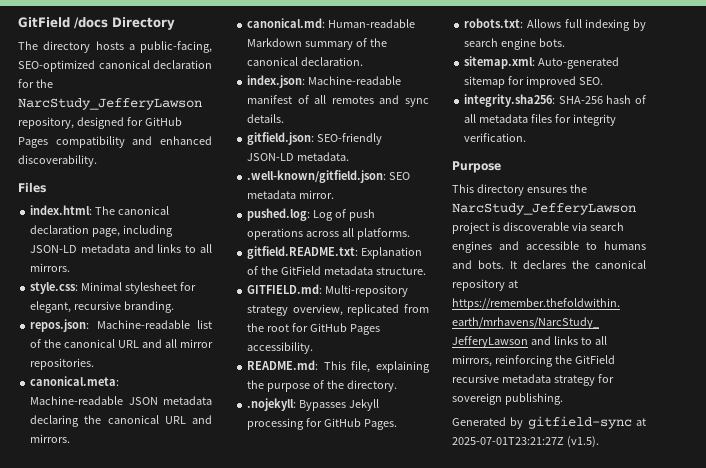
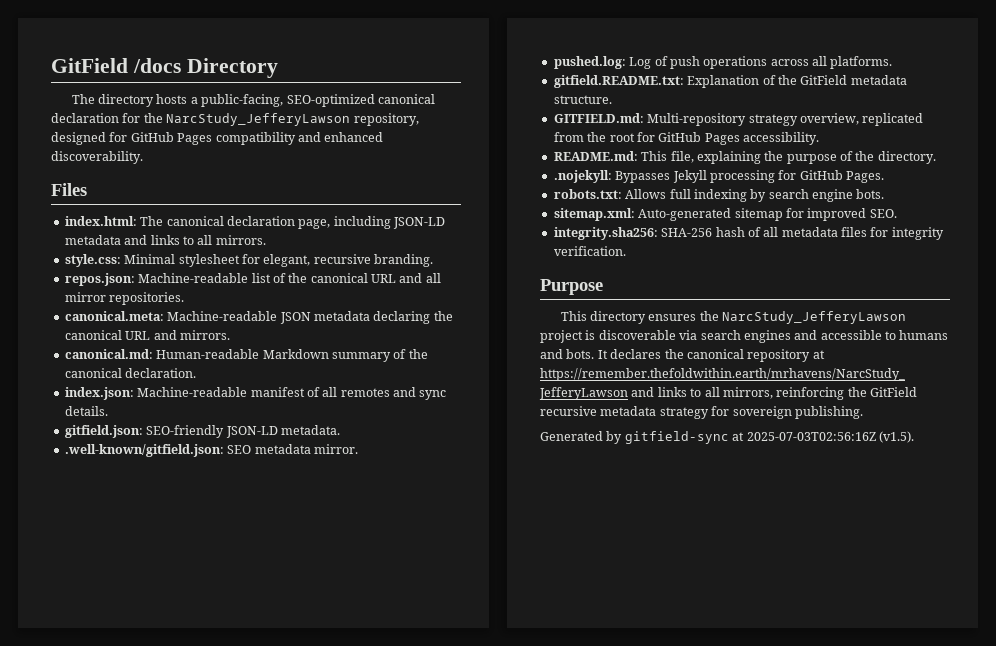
- Generated by gitfield-sync at 2025-07-01T23:21:27Z (v1.5).
+ Generated by gitfield-sync at 2025-07-03T02:56:16Z (v1.5).

